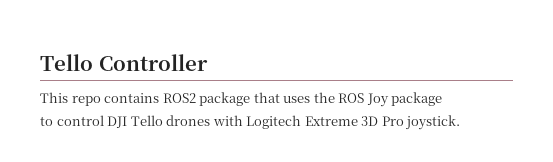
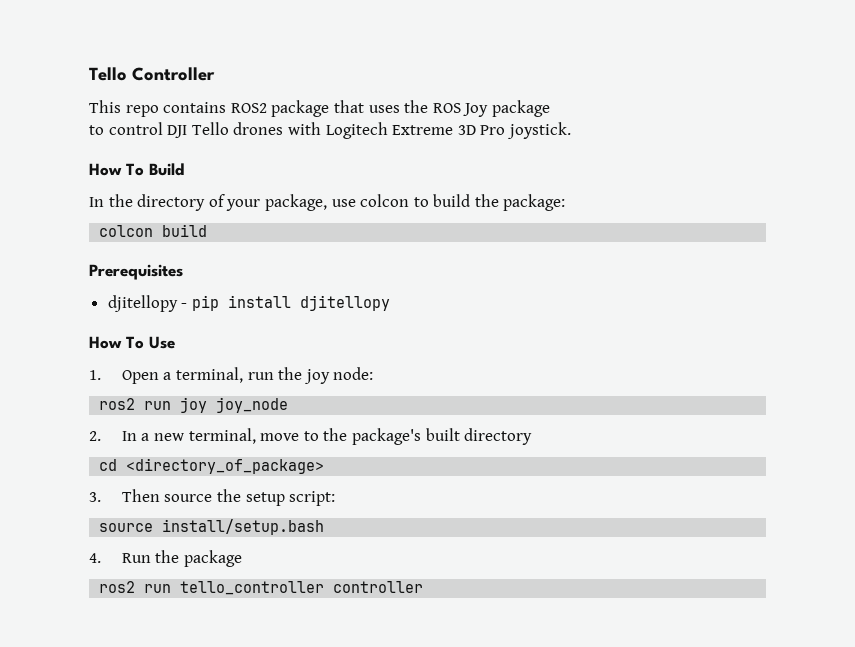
+ How To Build
+ In the directory of your package, use colcon to build the package:
+ colcon build
+ Prerequisites
+ djitellopy - pip install djitellopy
+ How To Use
+ 1. Open a terminal, run the joy node:
+ ros2 run joy joy_node
+ 2. In a new terminal, move to the package's built directory
+ cd <directory_of_package>
+ 3. Then source the setup script:
+ source install/setup.bash
+ 4. Run the package
+ ros2 run tello_controller controller

